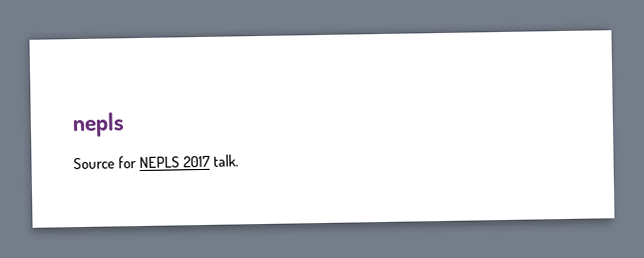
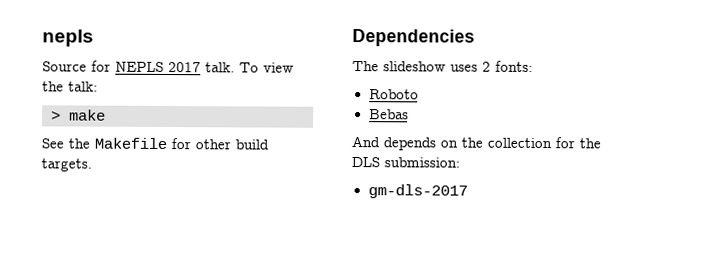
+ To view the talk:
+ > make
+ See the Makefile for other build targets.
+ Dependencies
+ The slideshow uses 2 fonts:
+ Roboto
+ Bebas
+ And depends on the collection for the DLS submission:
+ gm-dls-2017

